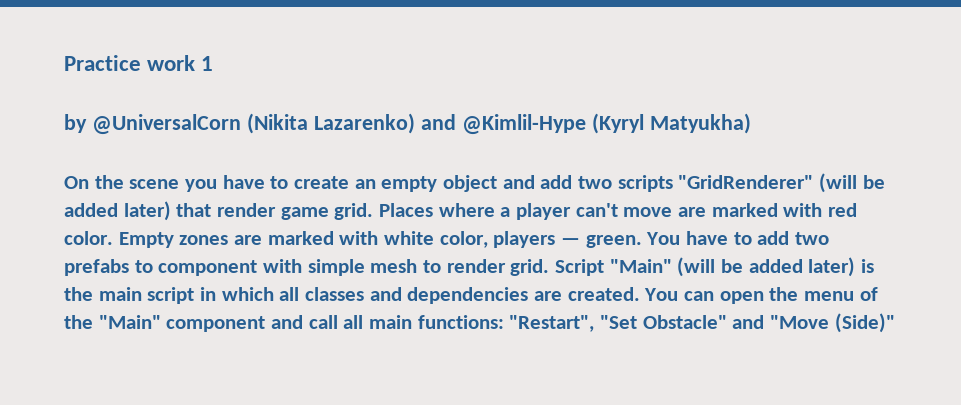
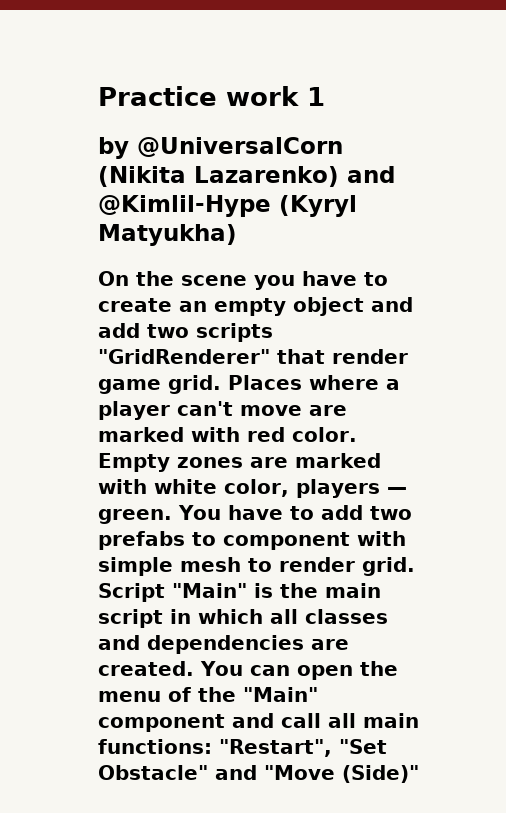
- On the scene you have to create an empty object and add two scripts "GridRenderer" (will be added later) that render game grid.
+ On the scene you have to create an empty object and add two scripts "GridRenderer" that render game grid.
- Script "Main" (will be added later) is the main script in which all classes and dependencies are created.
+ Script "Main" is the main script in which all classes and dependencies are created.

